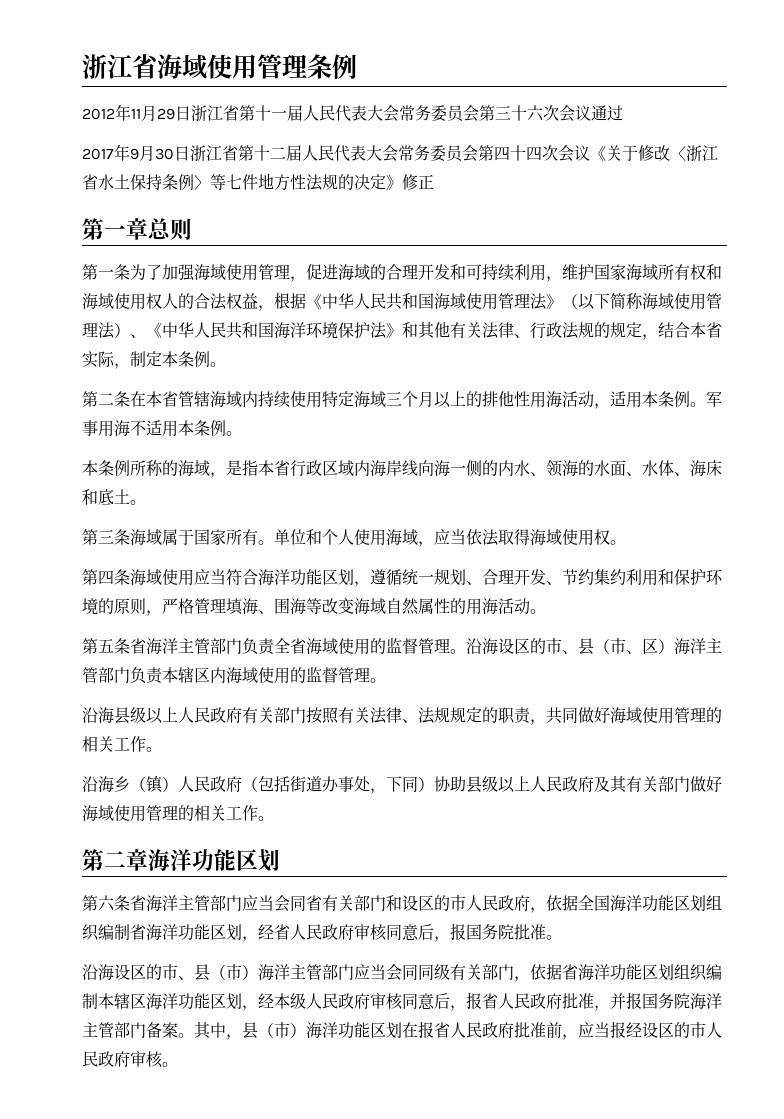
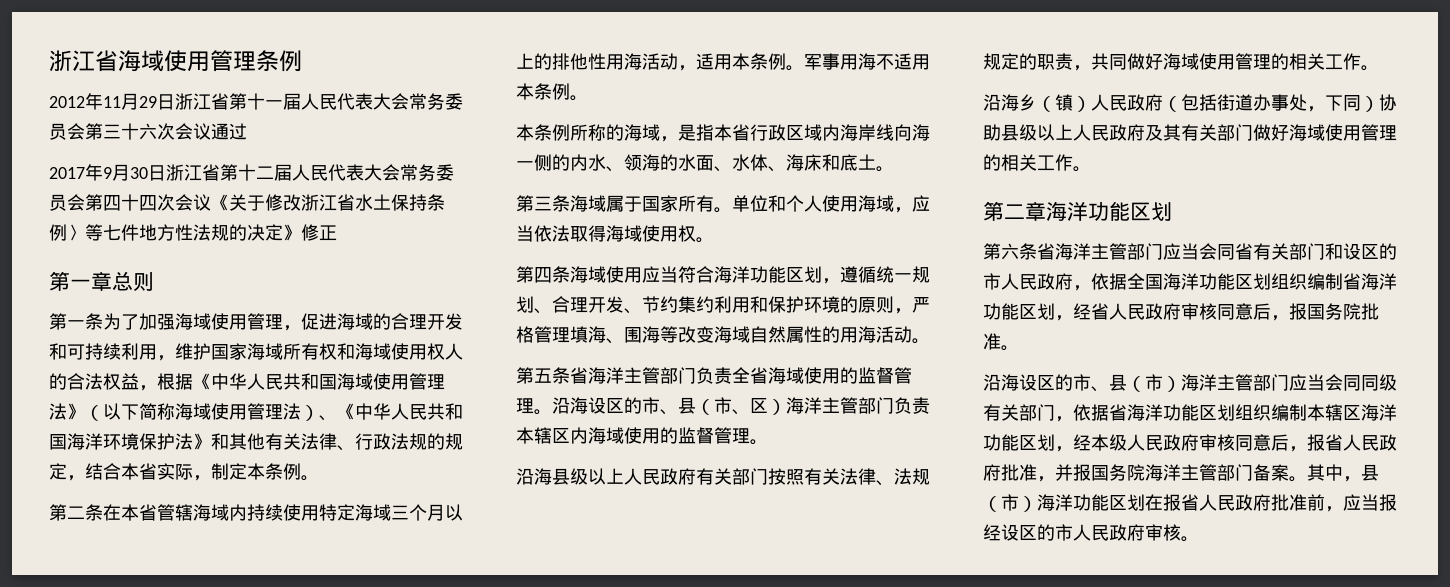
- 2017年9月30日浙江省第十二届人民代表大会常务委员会第四十四次会议《关于修改〈浙江省水土保持条例〉等七件地方性法规的决定》修正
+ 2017年9月30日浙江省第十二届人民代表大会常务委员会第四十四次会议《关于修改浙江省水土保持条例〉等七件地方性法规的决定》修正

